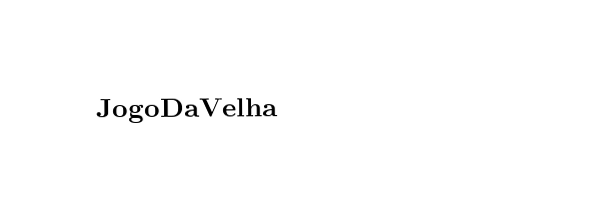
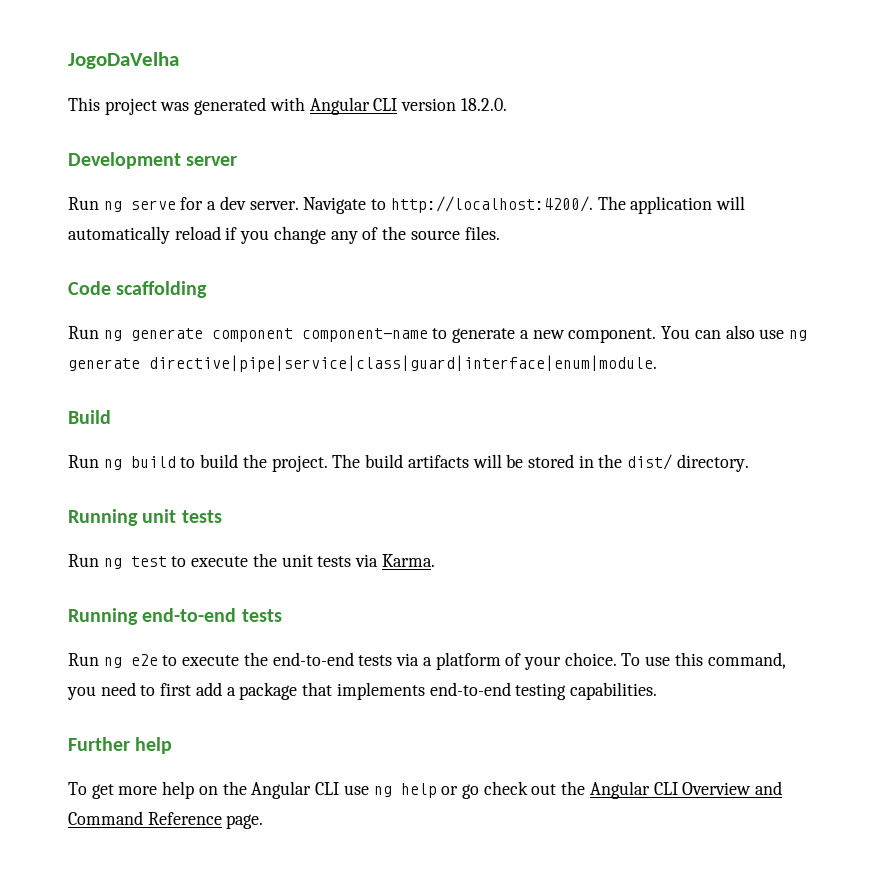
+ This project was generated with Angular CLI version 18.2.0.
+ Development server
+ Run ng serve for a dev server. Navigate to http://localhost:4200/. The application will automatically reload if you change any of the source files.
+ Code scaffolding
+ Run ng generate component component-name to generate a new component. You can also use ng generate directive|pipe|service|class|guard|interface|enum|module.
+ Build
+ Run ng build to build the project. The build artifacts will be stored in the dist/ directory.
+ Running unit tests
+ Run ng test to execute the unit tests via Karma.
+ Running end-to-end tests
+ Run ng e2e to execute the end-to-end tests via a platform of your choice. To use this command, you need to first add a package that implements end-to-end testing capabilities.
+ Further help
+ To get more help on the Angular CLI use ng help or go check out the Angular CLI Overview and Command Reference page.

